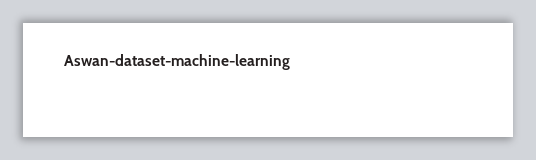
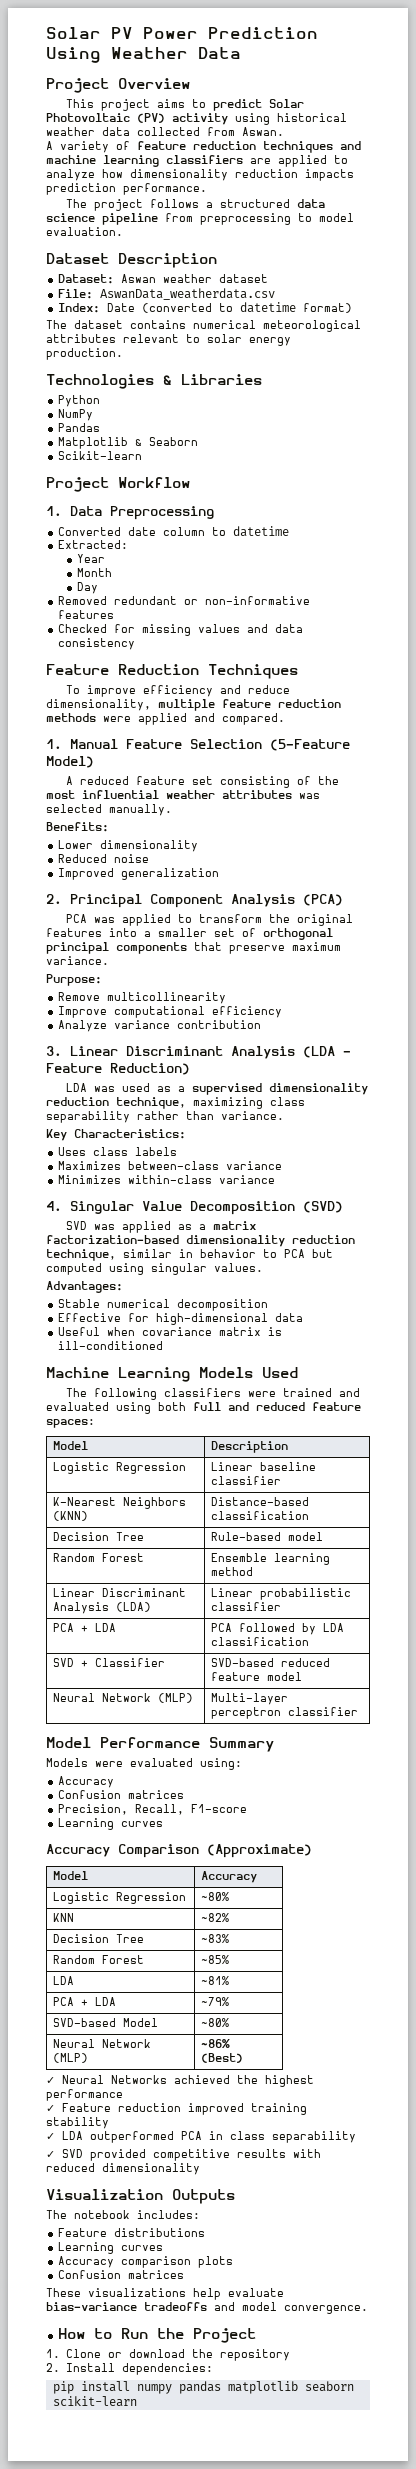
- Aswan-dataset-machine-learning
+ Solar PV Power Prediction Using Weather Data
+ Project Overview
+ This project aims to predict Solar Photovoltaic (PV) activity using historical weather data collected from Aswan.
+ A variety of feature reduction techniques and machine learning classifiers are applied to analyze how dimensionality reduction impacts prediction performance.
+ The project follows a structured data science pipeline from preprocessing to model evaluation.
+ Dataset Description
+ Dataset: Aswan weather dataset
+ File: AswanData_weatherdata.csv
+ Index: Date (converted to datetime format)
+ The dataset contains numerical meteorological attributes relevant to solar energy production.
+ Technologies & Libraries
+ Python
+ NumPy
+ Pandas
+ Matplotlib & Seaborn
+ Scikit-learn
+ Project Workflow
+ 1. Data Preprocessing
+ Converted date column to datetime
+ Extracted:
+ Year
+ Month
+ Day
+ Removed redundant or non-informative features
+ Checked for missing values and data consistency
+ Feature Reduction Techniques
+ To improve efficiency and reduce dimensionality, multiple feature reduction methods were applied and compared.
+ 1. Manual Feature Selection (5-Feature Model)
+ A reduced feature set consisting of the most influential weather attributes was selected manually.
+ Benefits:
+ Lower dimensionality
+ Reduced noise
+ Improved generalization
+ 2. Principal Component Analysis (PCA)
+ PCA was applied to transform the original features into a smaller set of orthogonal principal components that preserve maximum variance.
+ Purpose:
+ Remove multicollinearity
+ Improve computational efficiency
+ Analyze variance contribution
+ 3. Linear Discriminant Analysis (LDA – Feature Reduction)
+ LDA was used as a supervised dimensionality reduction technique, maximizing class separability rather than variance.
+ Key Characteristics:
+ Uses class labels
+ Maximizes between-class variance
+ Minimizes within-class variance
+ 4. Singular Value Decomposition (SVD)
+ SVD was applied as a matrix factorization-based dimensionality reduction technique, similar in behavior to PCA but computed using singular values.
+ Advantages:
+ Stable numerical decomposition
+ Effective for high-dimensional data
+ Useful when covariance matrix is ill-conditioned
+ Machine Learning Models Used
+ The following classifiers were trained and evaluated using both full and reduced feature spaces:
+ Model | Description
+ Logistic Regression | Linear baseline classifier
+ K-Nearest Neighbors (KNN) | Distance-based classification
+ Decision Tree | Rule-based model
+ Random Forest | Ensemble learning method
+ Linear Discriminant Analysis (LDA) | Linear probabilistic classifier
+ PCA + LDA | PCA followed by LDA classification
+ SVD + Classifier | SVD-based reduced feature model
+ Neural Network (MLP) | Multi-layer perceptron classifier
+ Model Performance Summary
+ Models were evaluated using:
+ Accuracy
+ Confusion matrices
+ Precision, Recall, F1-score
+ Learning curves
+ Accuracy Comparison (Approximate)
+ Model | Accuracy
+ Logistic Regression | ~80%
+ KNN | ~82%
+ Decision Tree | ~83%
+ Random Forest | ~85%
+ LDA | ~81%
+ PCA + LDA | ~79%
+ SVD-based Model | ~80%
+ Neural Network (MLP) | ~86% (Best)
+ ✓ Neural Networks achieved the highest performance
+ ✓ Feature reduction improved training stability
+ ✓ LDA outperformed PCA in class separability
+ ✓ SVD provided competitive results with reduced dimensionality
+ Visualization Outputs
+ The notebook includes:
+ Feature distributions
+ Learning curves
+ Accuracy comparison plots
+ Confusion matrices
+ These visualizations help evaluate bias–variance tradeoffs and model convergence.
+ How to Run the Project
+ 1. Clone or download the repository
+ 2. Install dependencies:
+ pip install numpy pandas matplotlib seaborn scikit-learn

